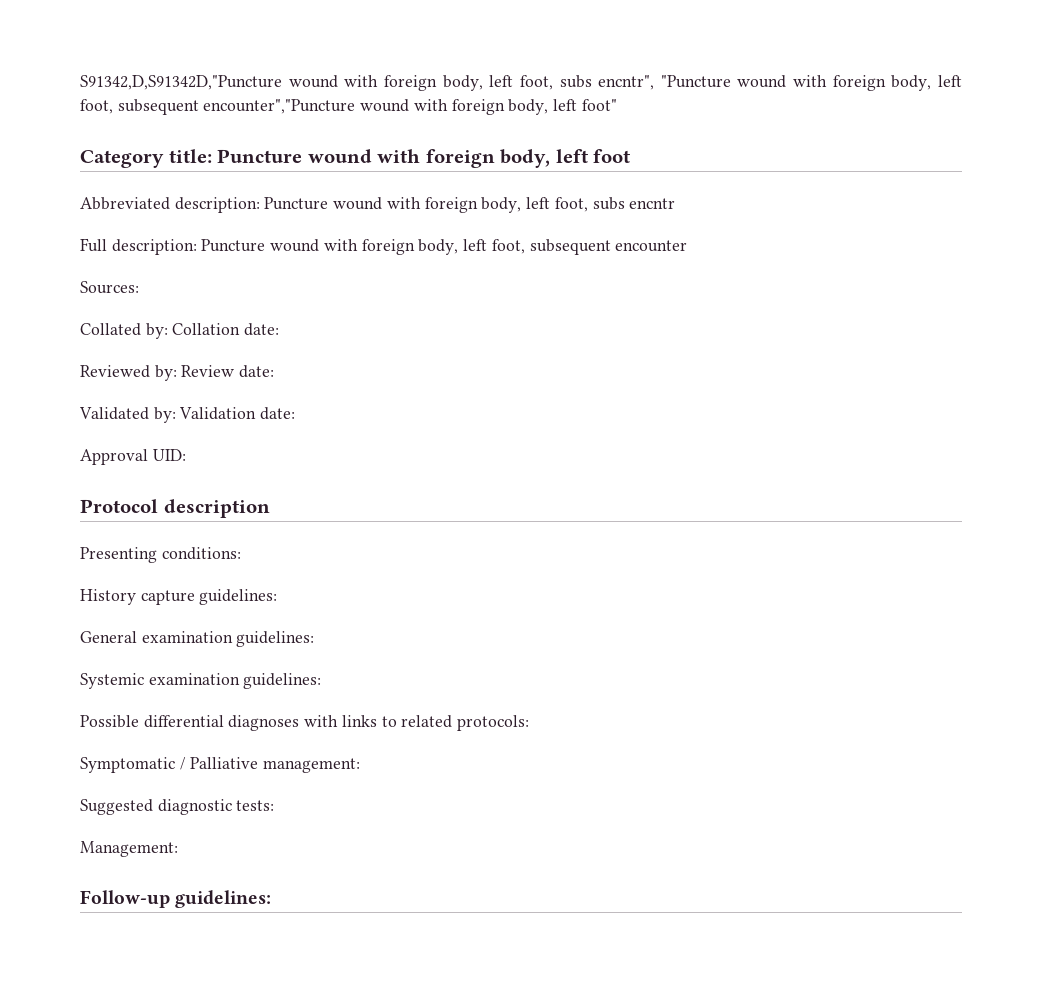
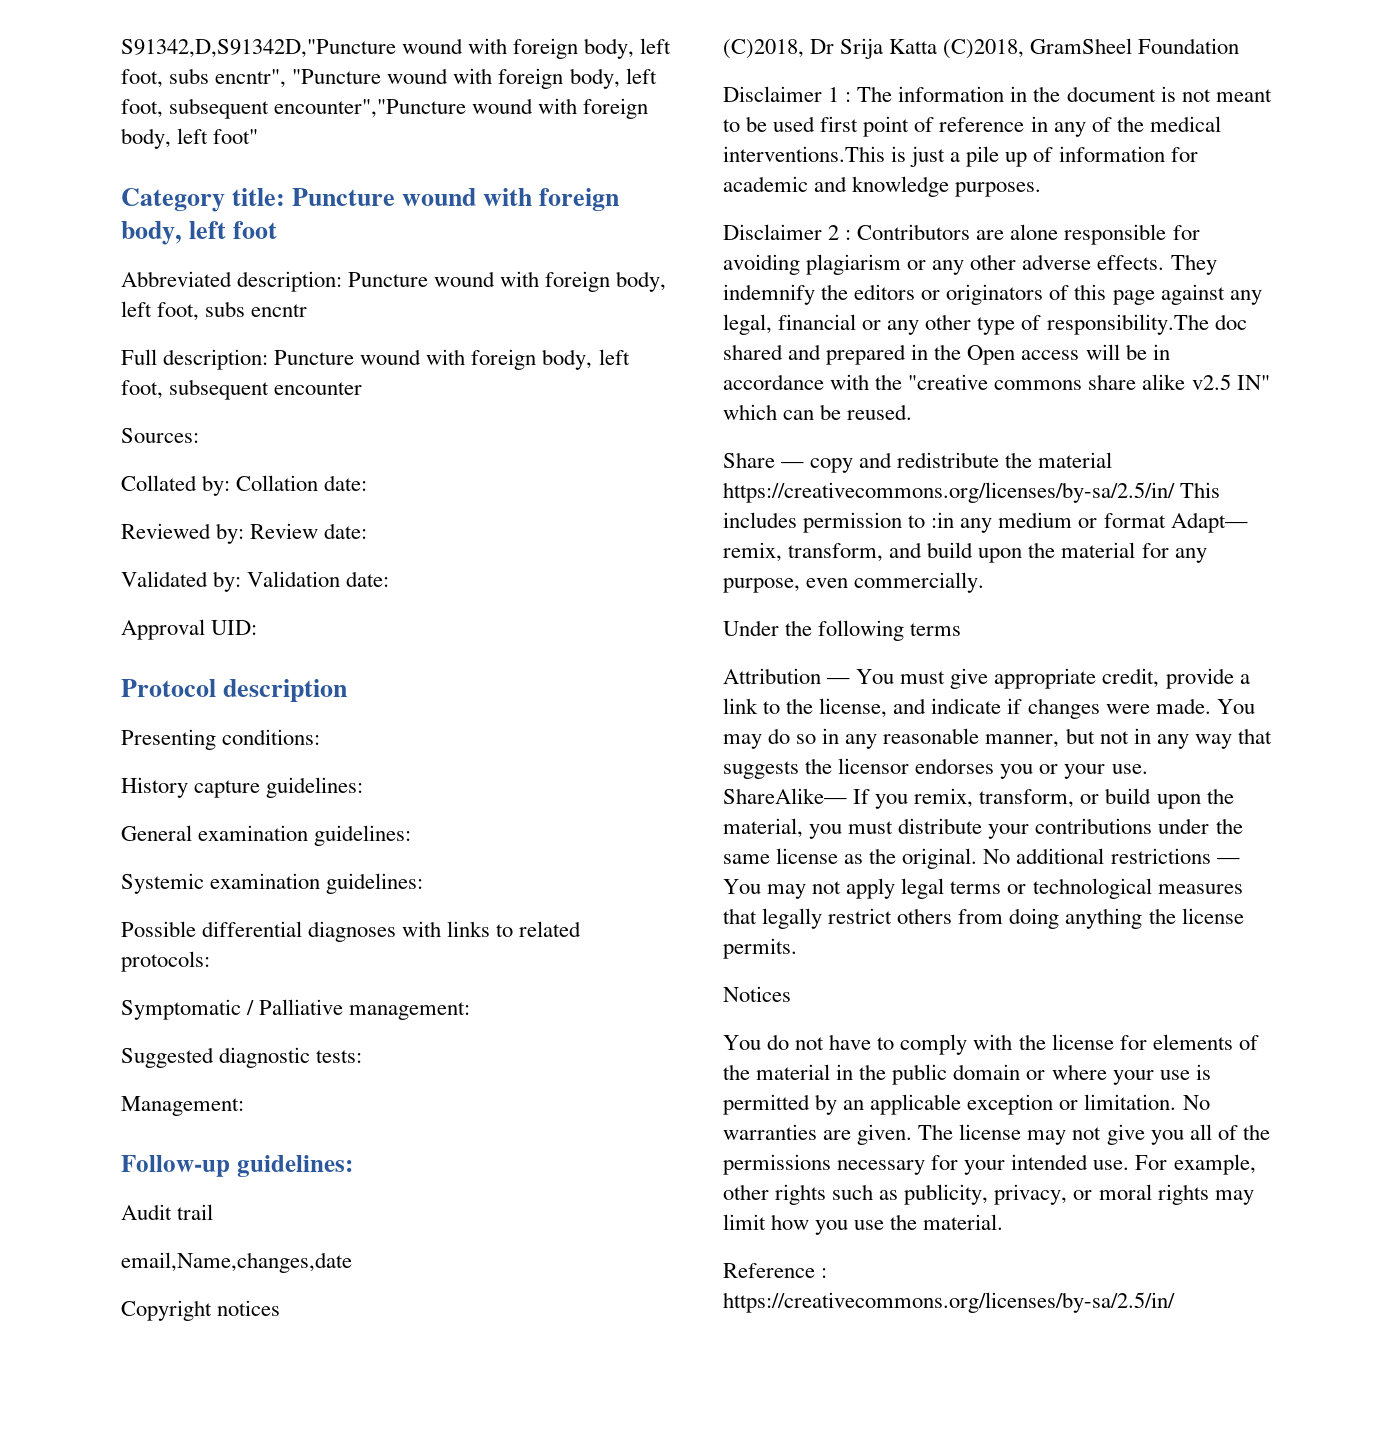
+ Audit trail
+ email,Name,changes,date
+ Copyright notices
+ (C)2018, Dr Srija Katta (C)2018, GramSheel Foundation
+ Disclaimer 1 : The information in the document is not meant to be used first point of reference in any of the medical interventions.This is just a pile up of information for academic and knowledge purposes.
+ Disclaimer 2 : Contributors are alone responsible for avoiding plagiarism or any other adverse effects. They indemnify the editors or originators of this page against any legal, financial or any other type of responsibility.The doc shared and prepared in the Open access will be in accordance with the "creative commons share alike v2.5 IN" which can be reused.
+ Share — copy and redistribute the material https://creativecommons.org/licenses/by-sa/2.5/in/ This includes permission to :in any medium or format Adapt— remix, transform, and build upon the material for any purpose, even commercially.
+ Under the following terms
+ Attribution — You must give appropriate credit, provide a link to the license, and indicate if changes were made. You may do so in any reasonable manner, but not in any way that suggests the licensor endorses you or your use. ShareAlike— If you remix, transform, or build upon the material, you must distribute your contributions under the same license as the original. No additional restrictions — You may not apply legal terms or technological measures that legally restrict others from doing anything the license permits.
+ Notices
+ You do not have to comply with the license for elements of the material in the public domain or where your use is permitted by an applicable exception or limitation. No warranties are given. The license may not give you all of the permissions necessary for your intended use. For example, other rights such as publicity, privacy, or moral rights may limit how you use the material.
+ Reference : https://creativecommons.org/licenses/by-sa/2.5/in/

